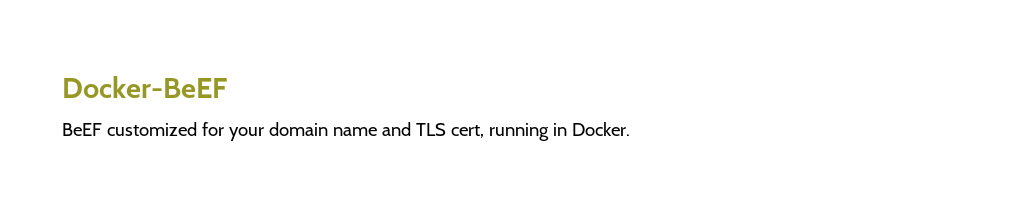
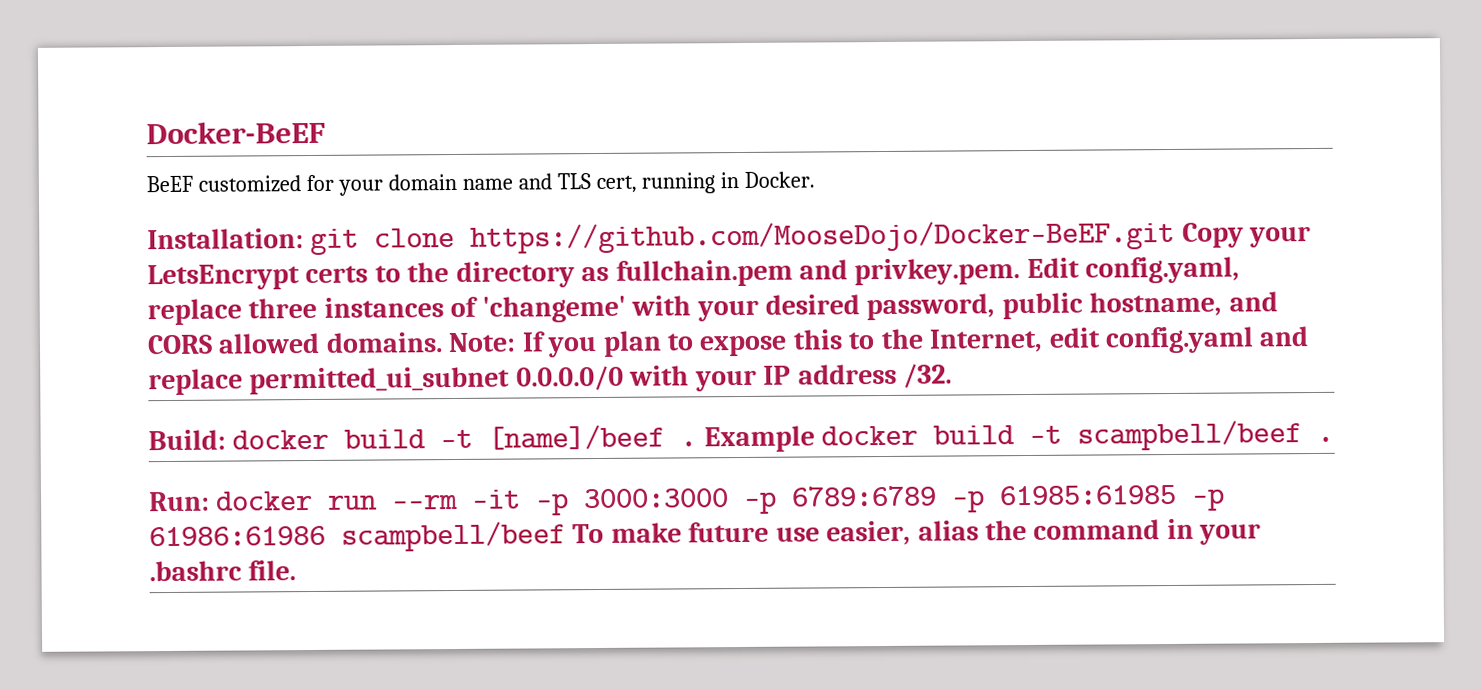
+ Installation: git clone https://github.com/MooseDojo/Docker-BeEF.git Copy your LetsEncrypt certs to the directory as fullchain.pem and privkey.pem. Edit config.yaml, replace three instances of 'changeme' with your desired password, public hostname, and CORS allowed domains. Note: If you plan to expose this to the Internet, edit config.yaml and replace permitted_ui_subnet 0.0.0.0/0 with your IP address /32.
+ Build: docker build -t [name]/beef . Example docker build -t scampbell/beef .
+ Run: docker run --rm -it -p 3000:3000 -p 6789:6789 -p 61985:61985 -p 61986:61986 scampbell/beef To make future use easier, alias the command in your .bashrc file.

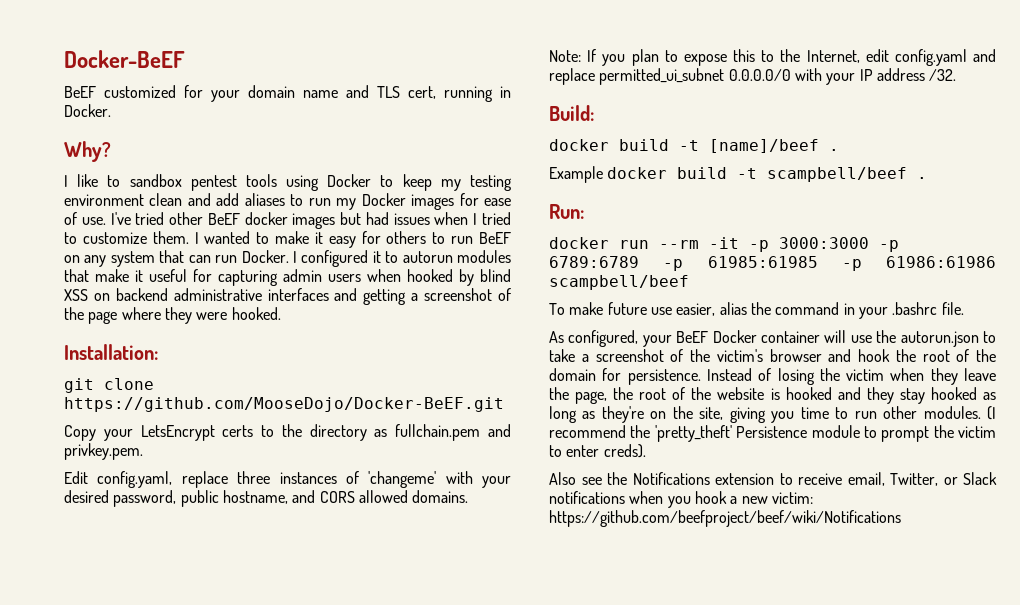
+ Why?
+ I like to sandbox pentest tools using Docker to keep my testing environment clean and add aliases to run my Docker images for ease of use. I've tried other BeEF docker images but had issues when I tried to customize them. I wanted to make it easy for others to run BeEF on any system that can run Docker. I configured it to autorun modules that make it useful for capturing admin users when hooked by blind XSS on backend administrative interfaces and getting a screenshot of the page where they were hooked.
- Installation: git clone https://github.com/MooseDojo/Docker-BeEF.git Copy your LetsEncrypt certs to the directory as fullchain.pem and privkey.pem. Edit config.yaml, replace three instances of 'changeme' with your desired password, public hostname, and CORS allowed domains. Note: If you plan to expose this to the Internet, edit config.yaml and replace permitted_ui_subnet 0.0.0.0/0 with your IP address /32.
+ Installation:
+ git clone https://github.com/MooseDojo/Docker-BeEF.git
+ Copy your LetsEncrypt certs to the directory as fullchain.pem and privkey.pem.
+ Edit config.yaml, replace three instances of 'changeme' with your desired password, public hostname, and CORS allowed domains.
+ Note: If you plan to expose this to the Internet, edit config.yaml and replace permitted_ui_subnet 0.0.0.0/0 with your IP address /32.
- Build: docker build -t [name]/beef . Example docker build -t scampbell/beef .
+ Build:
+ docker build -t [name]/beef .
+ Example docker build -t scampbell/beef .
- Run: docker run --rm -it -p 3000:3000 -p 6789:6789 -p 61985:61985 -p 61986:61986 scampbell/beef To make future use easier, alias the command in your .bashrc file.
+ Run:
+ docker run --rm -it -p 3000:3000 -p 6789:6789 -p 61985:61985 -p 61986:61986 scampbell/beef
+ To make future use easier, alias the command in your .bashrc file.
+ As configured, your BeEF Docker container will use the autorun.json to take a screenshot of the victim's browser and hook the root of the domain for persistence. Instead of losing the victim when they leave the page, the root of the website is hooked and they stay hooked as long as they're on the site, giving you time to run other modules. (I recommend the 'pretty_theft' Persistence module to prompt the victim to enter creds).
+ Also see the Notifications extension to receive email, Twitter, or Slack notifications when you hook a new victim: https://github.com/beefproject/beef/wiki/Notifications

